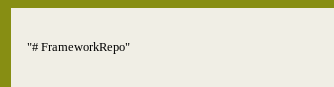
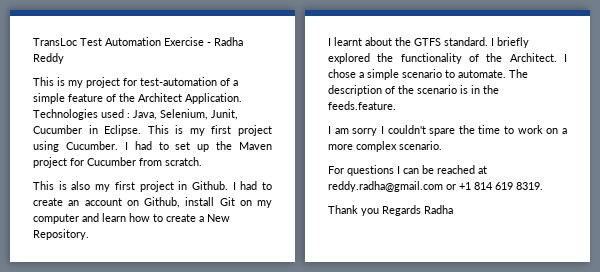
- "# FrameworkRepo"
+ TransLoc Test Automation Exercise - Radha Reddy
+ This is my project for test-automation of a simple feature of the Architect Application. Technologies used : Java, Selenium, Junit, Cucumber in Eclipse. This is my first project using Cucumber. I had to set up the Maven project for Cucumber from scratch.
+ This is also my first project in Github. I had to create an account on Github, install Git on my computer and learn how to create a New Repository.
+ I learnt about the GTFS standard. I briefly explored the functionality of the Architect. I chose a simple scenario to automate. The description of the scenario is in the feeds.feature.
+ I am sorry I couldn't spare the time to work on a more complex scenario.
+ For questions I can be reached at reddy.radha@gmail.com or +1 814 619 8319.
+ Thank you Regards Radha

